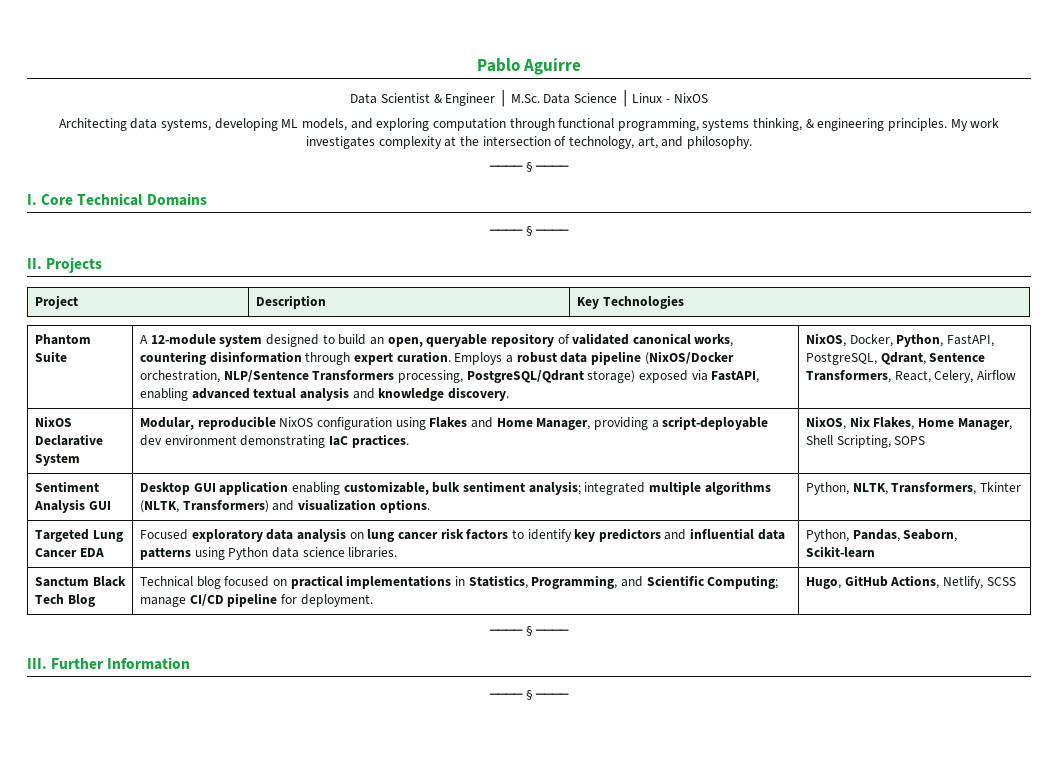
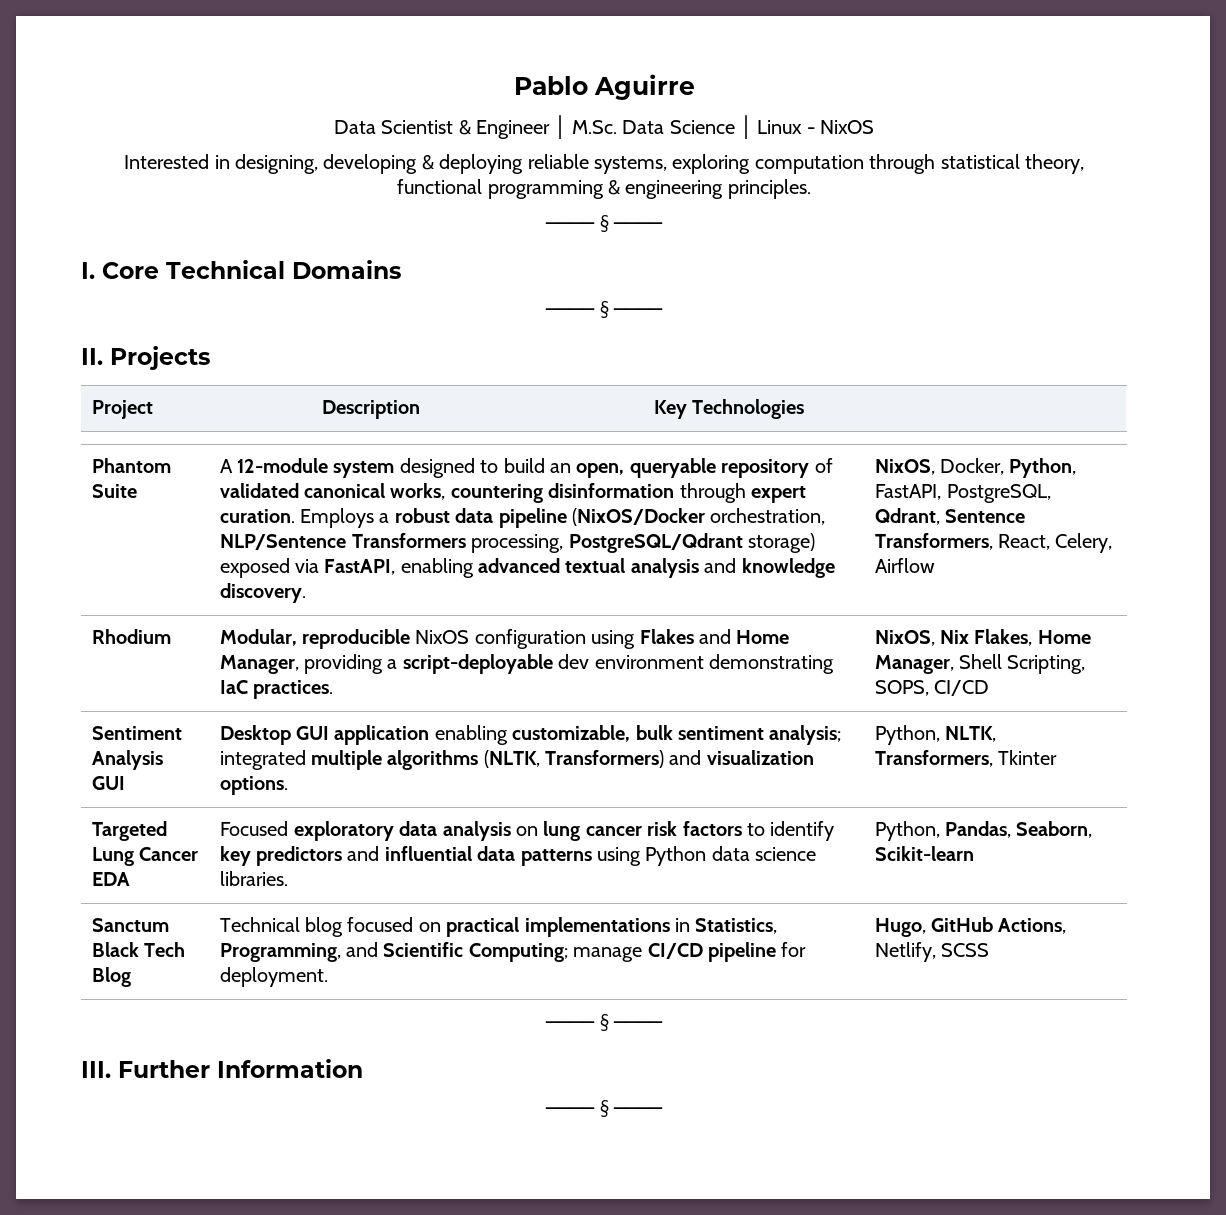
- Architecting data systems, developing ML models, and exploring computation through functional programming, systems thinking, & engineering principles. My work investigates complexity at the intersection of technology, art, and philosophy.
+ Interested in designing, developing & deploying reliable systems, exploring computation through statistical theory, functional programming & engineering principles.
- NixOS Declarative System | Modular, reproducible NixOS configuration using Flakes and Home Manager, providing a script-deployable dev environment demonstrating IaC practices. | NixOS, Nix Flakes, Home Manager, Shell Scripting, SOPS
+ Rhodium | Modular, reproducible NixOS configuration using Flakes and Home Manager, providing a script-deployable dev environment demonstrating IaC practices. | NixOS, Nix Flakes, Home Manager, Shell Scripting, SOPS, CI/CD

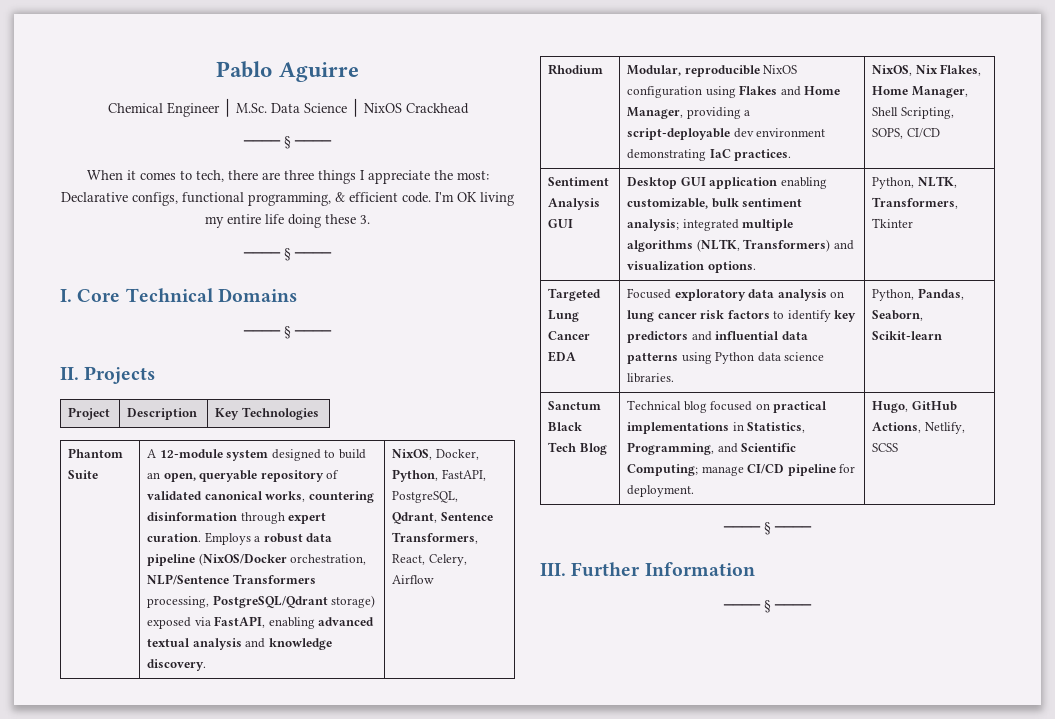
- Data Scientist & Engineer │ M.Sc. Data Science │ Linux - NixOS
- Interested in designing, developing & deploying reliable systems, exploring computation through statistical theory, functional programming & engineering principles.
+ Chemical Engineer │ M.Sc. Data Science │ NixOS Crackhead
+ ──── § ────
+ When it comes to tech, there are three things I appreciate the most: Declarative configs, functional programming, & efficient code. I'm OK living my entire life doing these 3.

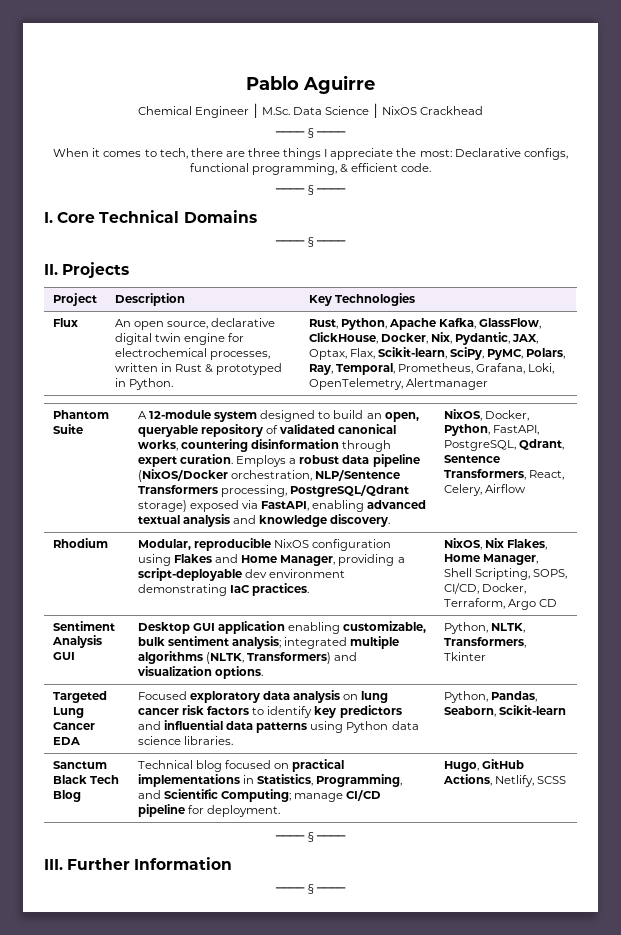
- I'm OK living my entire life doing these 3.
+ Flux | An open source, declarative digital twin engine for electrochemical processes, written in Rust & prototyped in Python. | Rust, Python, Apache Kafka, GlassFlow, ClickHouse, Docker, Nix, Pydantic, JAX, Optax, Flax, Scikit-learn, SciPy, PyMC, Polars, Ray, Temporal, Prometheus, Grafana, Loki, OpenTelemetry, Alertmanager
- Rhodium | Modular, reproducible NixOS configuration using Flakes and Home Manager, providing a script-deployable dev environment demonstrating IaC practices. | NixOS, Nix Flakes, Home Manager, Shell Scripting, SOPS, CI/CD
+ Rhodium | Modular, reproducible NixOS configuration using Flakes and Home Manager, providing a script-deployable dev environment demonstrating IaC practices. | NixOS, Nix Flakes, Home Manager, Shell Scripting, SOPS, CI/CD, Docker, Terraform, Argo CD

